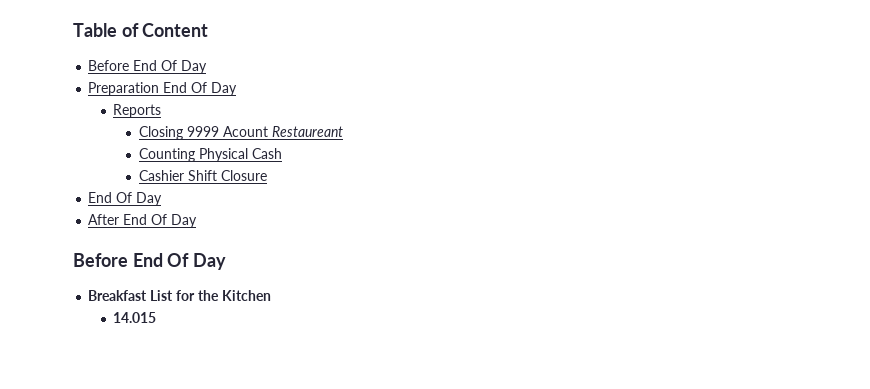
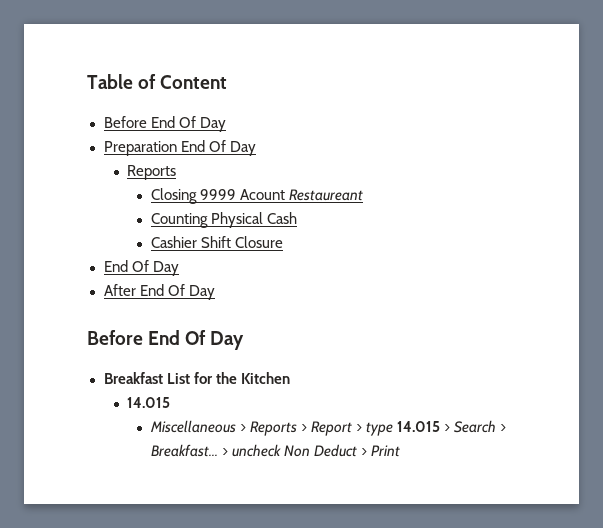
+ Miscellaneous > Reports > Report > type 14.015 > Search > Breakfast... > uncheck Non Deduct > Print

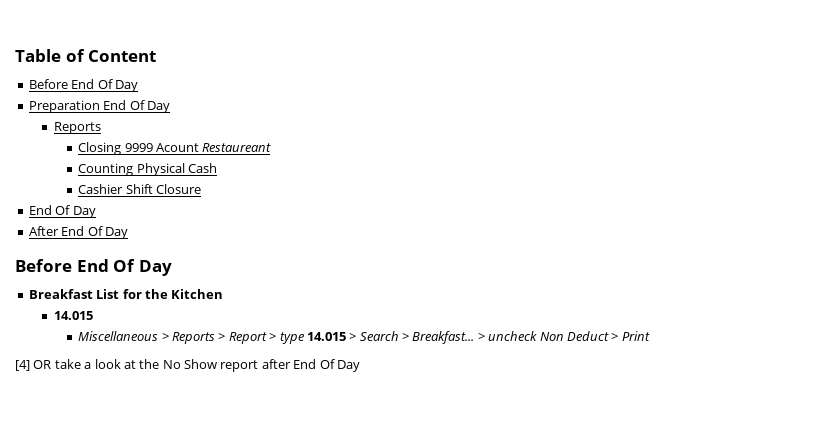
+ [4] OR take a look at the No Show report after End Of Day

